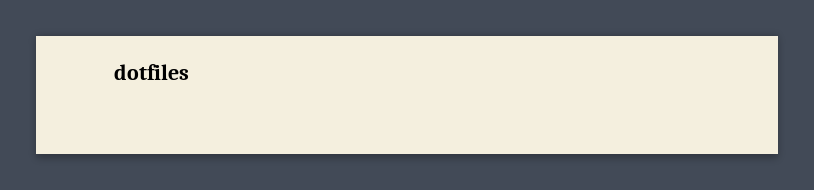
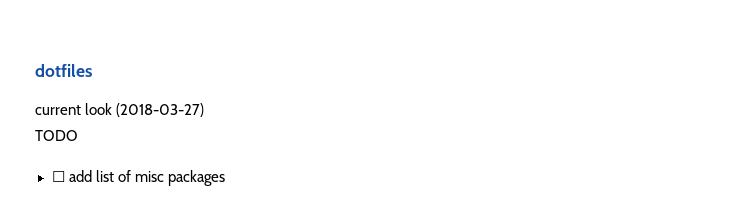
+ current look (2018-03-27)
+ TODO
+ ☐ add list of misc packages

